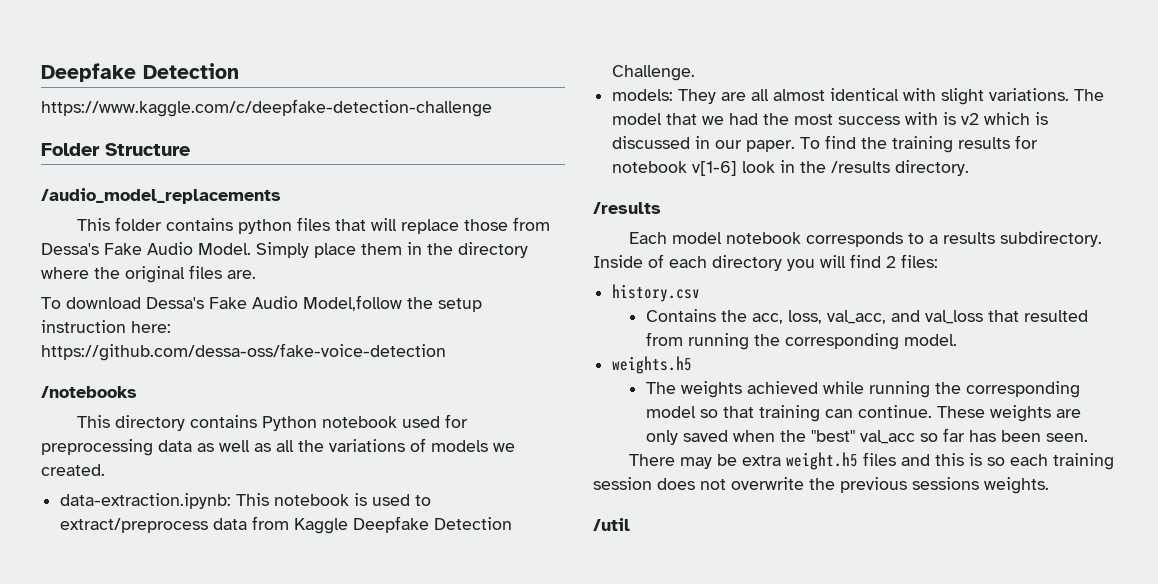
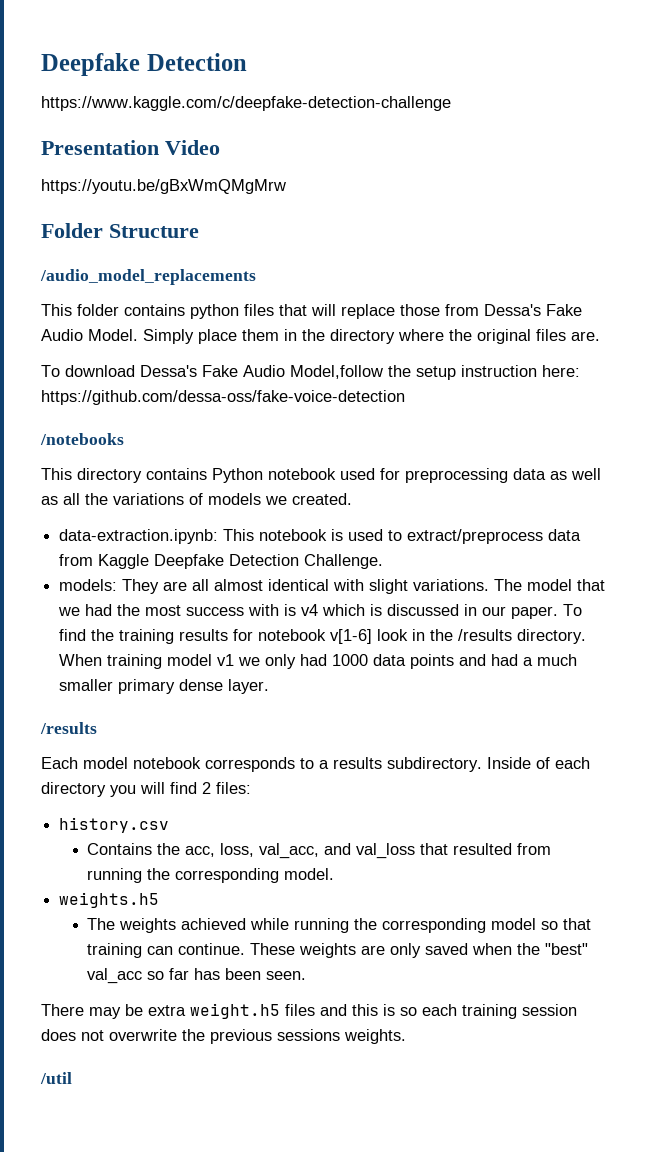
+ Presentation Video
+ https://youtu.be/gBxWmQMgMrw
- The model that we had the most success with is v2 which is discussed in our paper.
+ The model that we had the most success with is v4 which is discussed in our paper.
+ When training model v1 we only had 1000 data points and had a much smaller primary dense layer.

